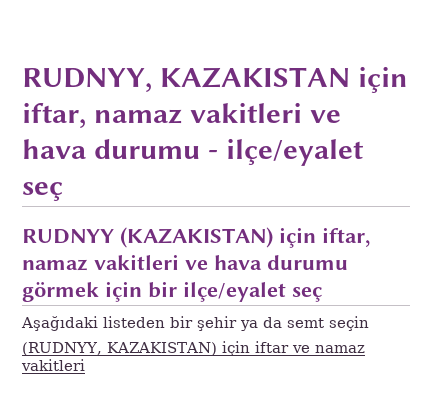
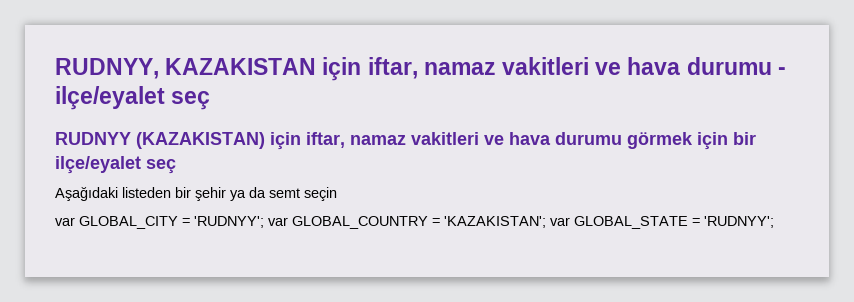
- (RUDNYY, KAZAKISTAN) için iftar ve namaz vakitleri
+ var GLOBAL_CITY = 'RUDNYY'; var GLOBAL_COUNTRY = 'KAZAKISTAN'; var GLOBAL_STATE = 'RUDNYY';

